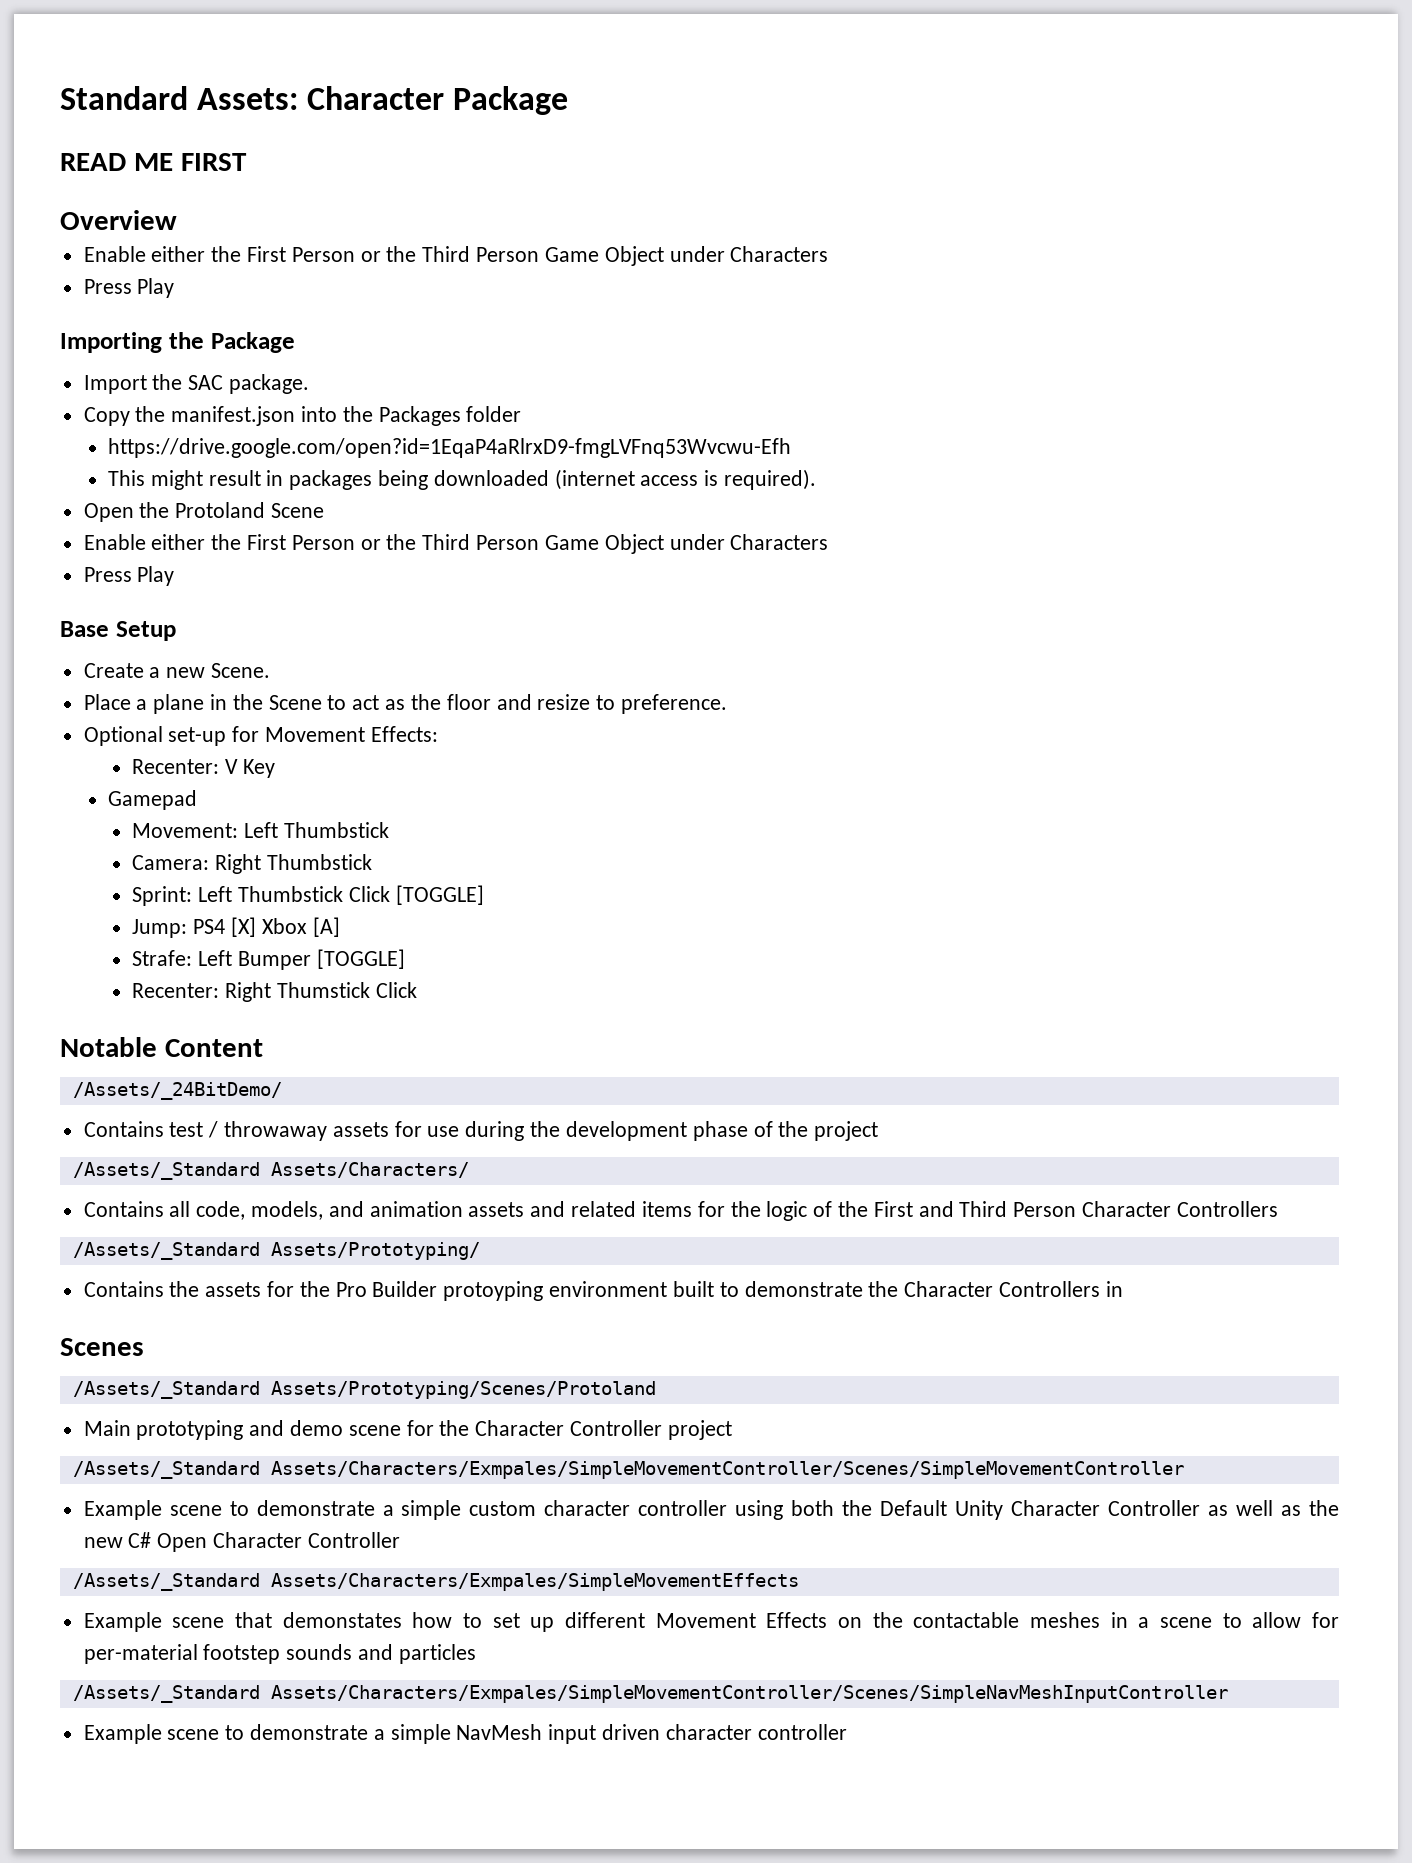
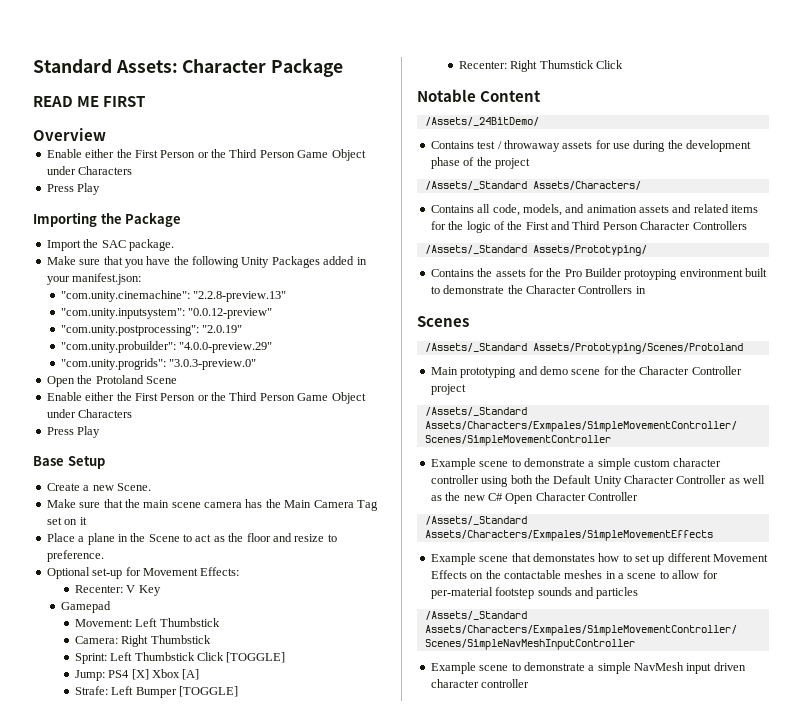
- Copy the manifest.json into the Packages folder
- https://drive.google.com/open?id=1EqaP4aRlrxD9-fmgLVFnq53Wvcwu-Efh
- This might result in packages being downloaded (internet access is required).
+ Make sure that you have the following Unity Packages added in your manifest.json:
+ "com.unity.cinemachine": "2.2.8-preview.13"
+ "com.unity.inputsystem": "0.0.12-preview"
+ "com.unity.postprocessing": "2.0.19"
+ "com.unity.probuilder": "4.0.0-preview.29"
+ "com.unity.progrids": "3.0.3-preview.0"
+ Make sure that the main scene camera has the Main Camera Tag set on it

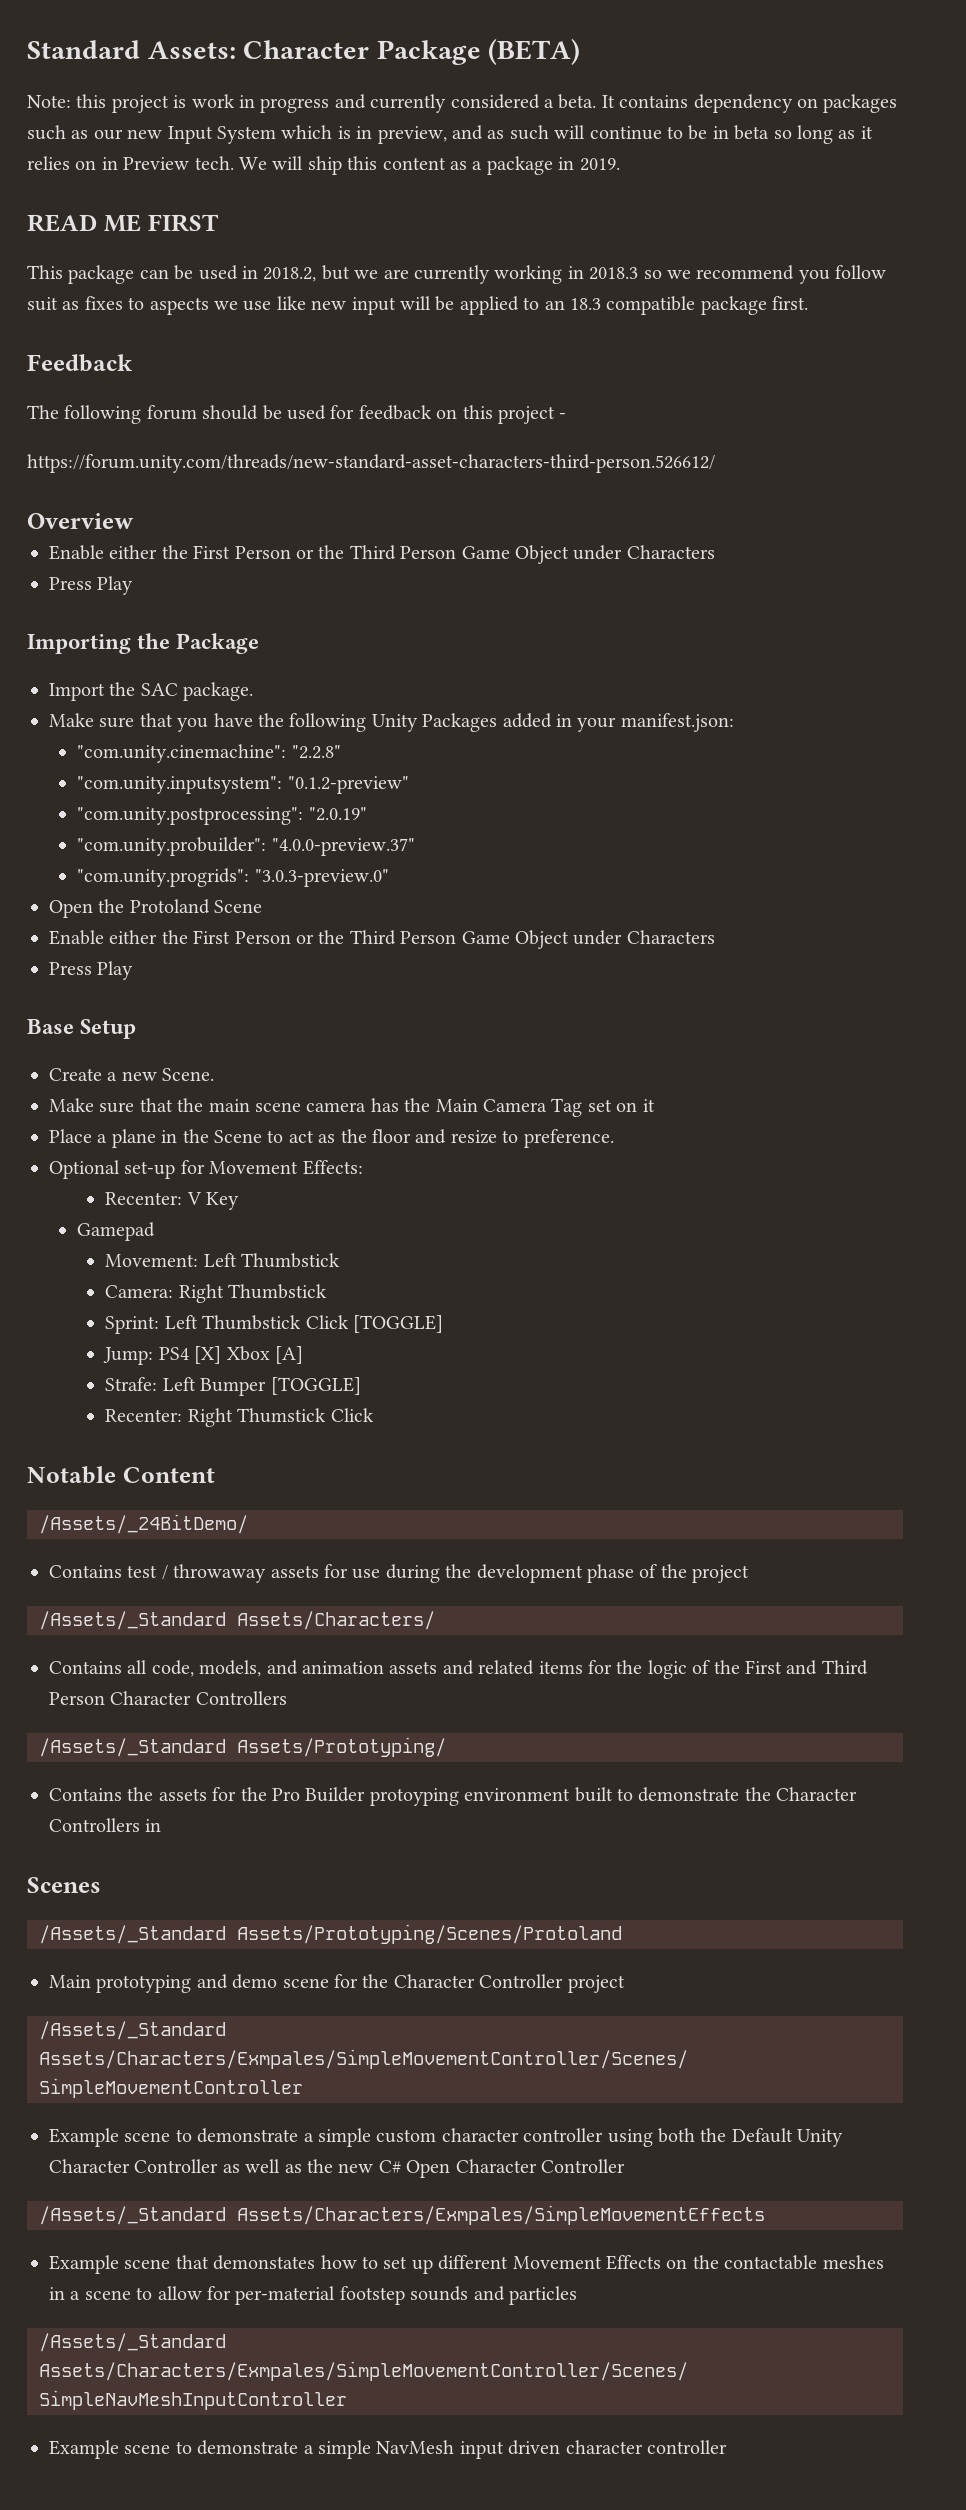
- Standard Assets: Character Package
+ Standard Assets: Character Package (BETA)
+ Note: this project is work in progress and currently considered a beta. It contains dependency on packages such as our new Input System which is in preview, and as such will continue to be in beta so long as it relies on in Preview tech. We will ship this content as a package in 2019.
  READ ME FIRST
+ This package can be used in 2018.2, but we are currently working in 2018.3 so we recommend you follow suit as fixes to aspects we use like new input will be applied to an 18.3 compatible package first.
+ Feedback
+ The following forum should be used for feedback on this project -
+ https://forum.unity.com/threads/new-standard-asset-characters-third-person.526612/
- "com.unity.cinemachine": "2.2.8-preview.13"
+ "com.unity.cinemachine": "2.2.8"
- "com.unity.inputsystem": "0.0.12-preview"
+ "com.unity.inputsystem": "0.1.2-preview"
- "com.unity.probuilder": "4.0.0-preview.29"
+ "com.unity.probuilder": "4.0.0-preview.37"

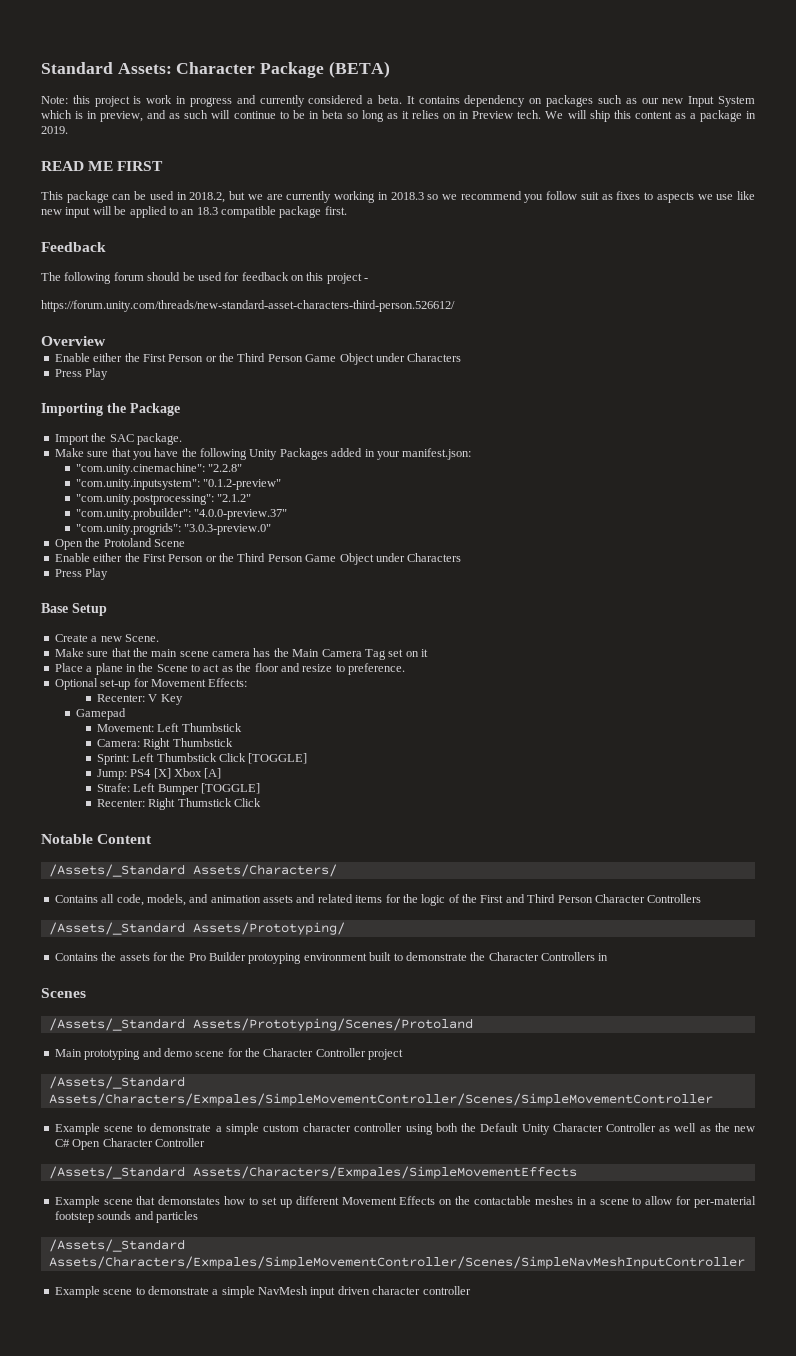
- "com.unity.postprocessing": "2.0.19"
+ "com.unity.postprocessing": "2.1.2"
- /Assets/_24BitDemo/
- Contains test / throwaway assets for use during the development phase of the project

